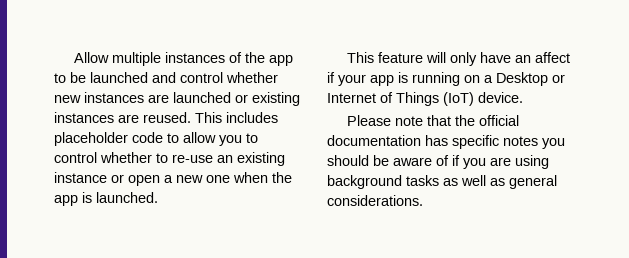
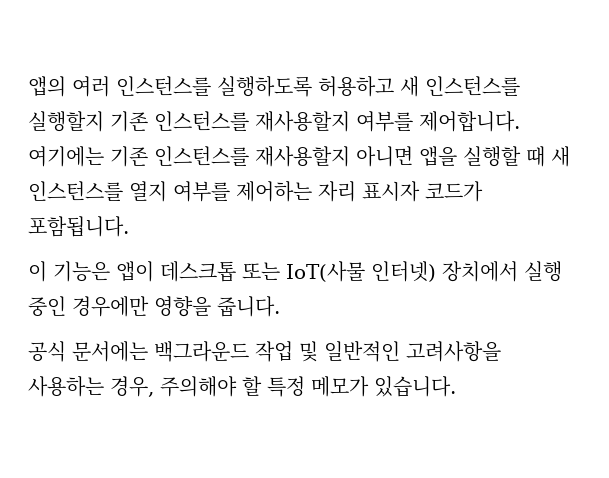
- Allow multiple instances of the app to be launched and control whether new instances are launched or existing instances are reused. This includes placeholder code to allow you to control whether to re-use an existing instance or open a new one when the app is launched.
- This feature will only have an affect if your app is running on a Desktop or Internet of Things (IoT) device.
- Please note that the official documentation has specific notes you should be aware of if you are using background tasks as well as general considerations.
+ 앱의 여러 인스턴스를 실행하도록 허용하고 새 인스턴스를 실행할지 기존 인스턴스를 재사용할지 여부를 제어합니다. 여기에는 기존 인스턴스를 재사용할지 아니면 앱을 실행할 때 새 인스턴스를 열지 여부를 제어하는 자리 표시자 코드가 포함됩니다.
+ 이 기능은 앱이 데스크톱 또는 IoT(사물 인터넷) 장치에서 실행 중인 경우에만 영향을 줍니다.
+ 공식 문서에는 백그라운드 작업 및 일반적인 고려사항을 사용하는 경우, 주의해야 할 특정 메모가 있습니다.

